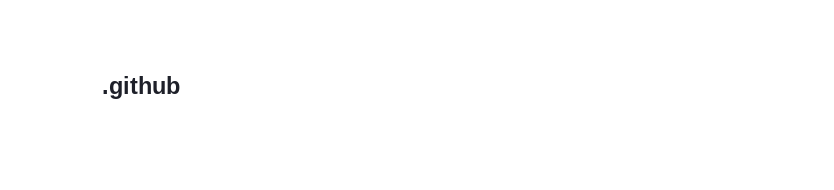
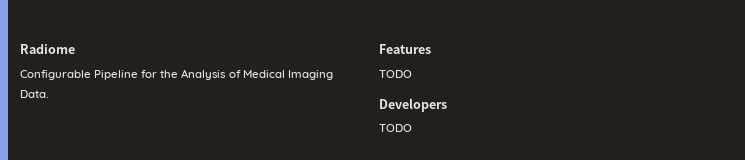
- .github
+ Radiome
+ Configurable Pipeline for the Analysis of Medical Imaging Data.
+ Features
+ TODO
+ Developers
+ TODO

